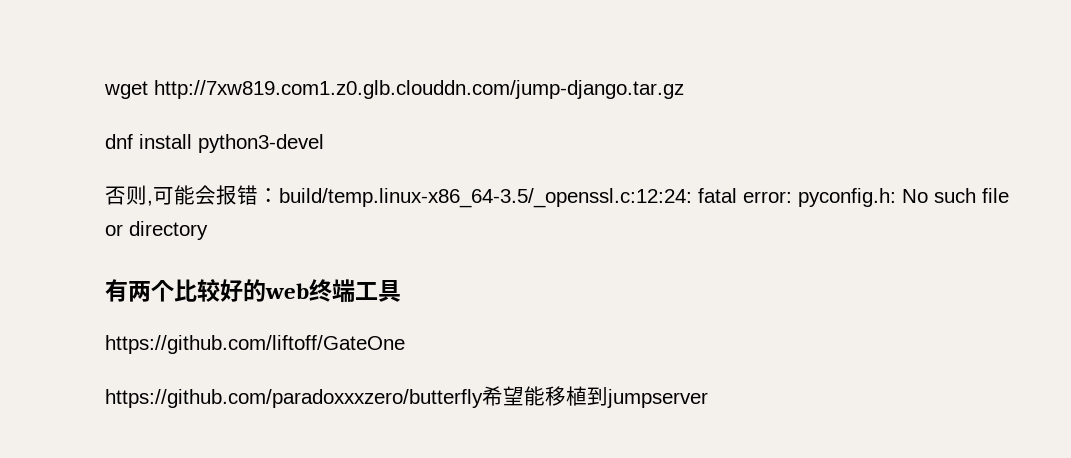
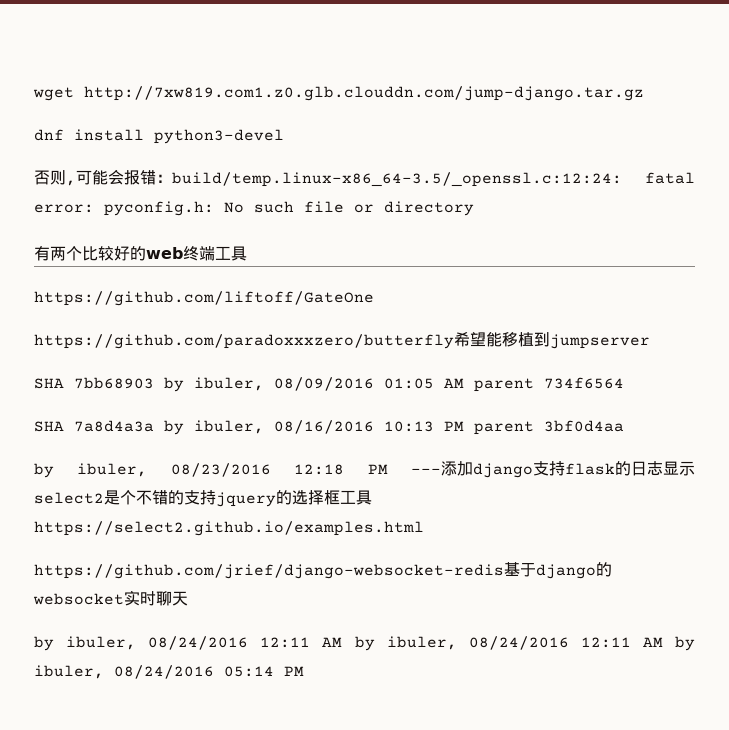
+ SHA 7bb68903 by ibuler, 08/09/2016 01:05 AM parent 734f6564
+ SHA 7a8d4a3a by ibuler, 08/16/2016 10:13 PM parent 3bf0d4aa
+ by ibuler, 08/23/2016 12:18 PM ---添加django支持flask的日志显示select2是个不错的支持jquery的选择框工具https://select2.github.io/examples.html
+ https://github.com/jrief/django-websocket-redis基于django的websocket实时聊天
+ by ibuler, 08/24/2016 12:11 AM by ibuler, 08/24/2016 12:11 AM by ibuler, 08/24/2016 05:14 PM

